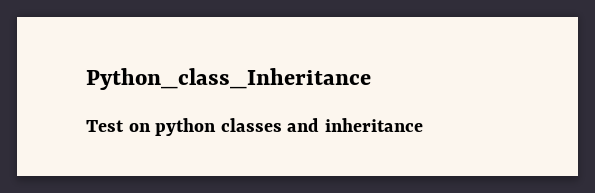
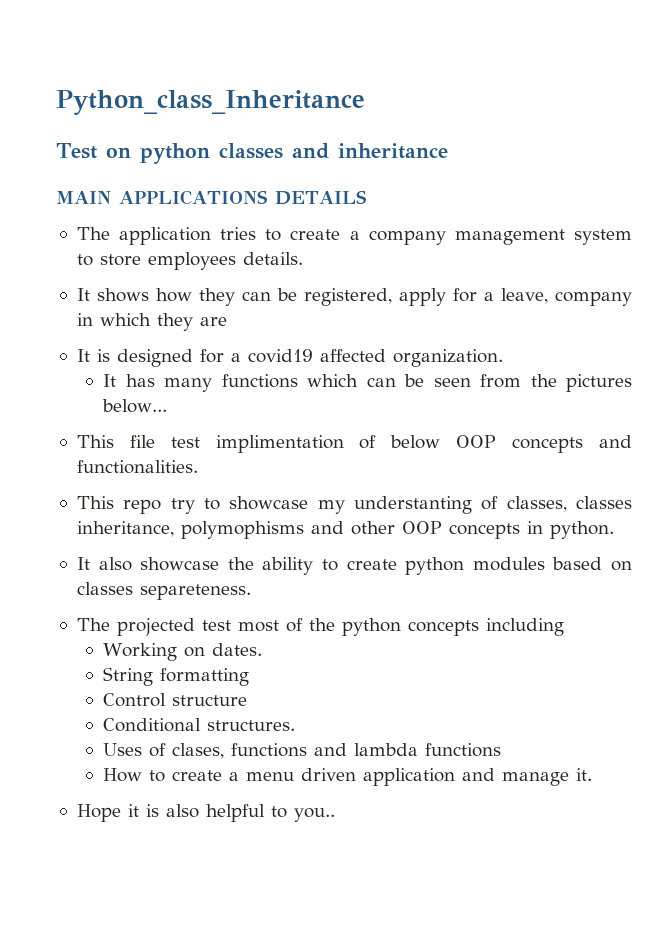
+ MAIN APPLICATIONS DETAILS
+ The application tries to create a company management system to store employees details.
+ It shows how they can be registered, apply for a leave, company in which they are
+ It is designed for a covid19 affected organization.
+ It has many functions which can be seen from the pictures below...
+ This file test implimentation of below OOP concepts and functionalities.
+ This repo try to showcase my understanting of classes, classes inheritance, polymophisms and other OOP concepts in python.
+ It also showcase the ability to create python modules based on classes separeteness.
+ The projected test most of the python concepts including
+ Working on dates.
+ String formatting
+ Control structure
+ Conditional structures.
+ Uses of clases, functions and lambda functions
+ How to create a menu driven application and manage it.
+ Hope it is also helpful to you..

